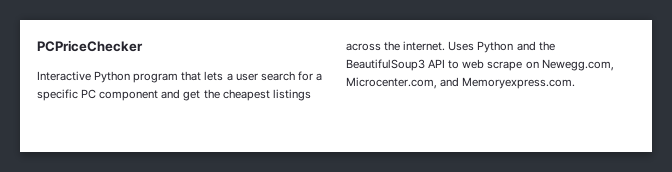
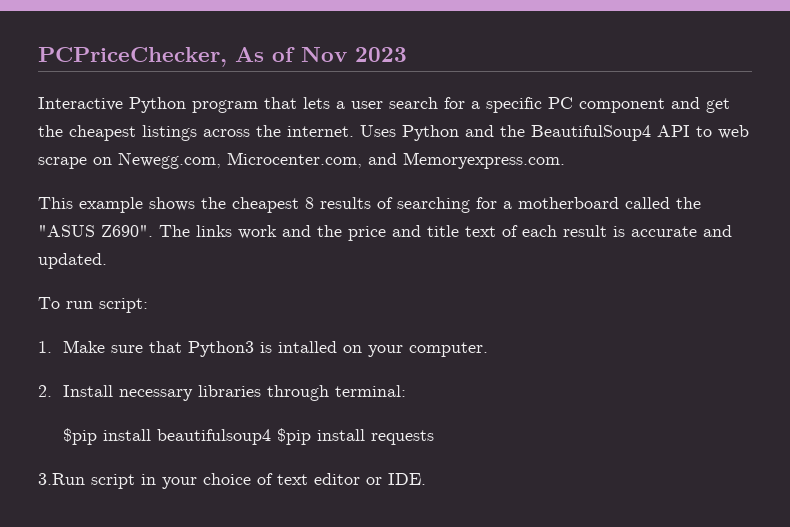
- PCPriceChecker
+ PCPriceChecker, As of Nov 2023
- Uses Python and the BeautifulSoup3 API to web scrape on Newegg.com, Microcenter.com, and Memoryexpress.com.
+ Uses Python and the BeautifulSoup4 API to web scrape on Newegg.com, Microcenter.com, and Memoryexpress.com.
+ This example shows the cheapest 8 results of searching for a motherboard called the "ASUS Z690". The links work and the price and title text of each result is accurate and updated.
+ To run script:
+ 1. Make sure that Python3 is intalled on your computer.
+ 2. Install necessary libraries through terminal:
+ $pip install beautifulsoup4 $pip install requests
+ 3.Run script in your choice of text editor or IDE.

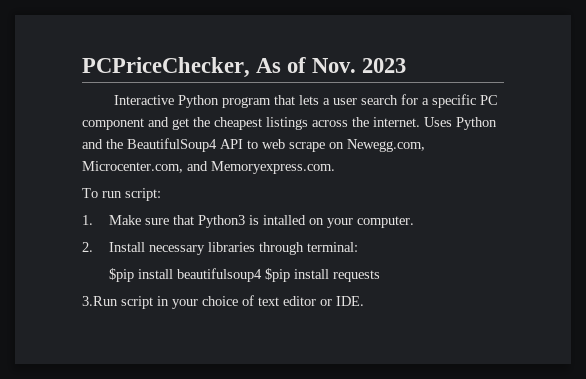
- PCPriceChecker, As of Nov 2023
+ PCPriceChecker, As of Nov. 2023
- This example shows the cheapest 8 results of searching for a motherboard called the "ASUS Z690". The links work and the price and title text of each result is accurate and updated.

